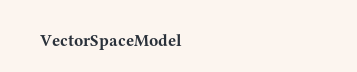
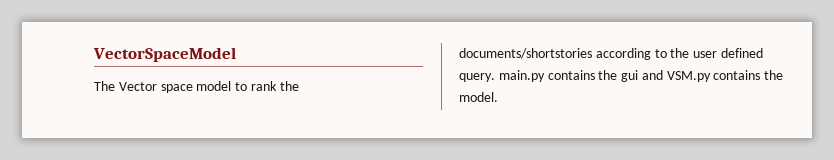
+ The Vector space model to rank the documents/shortstories according to the user defined query. main.py contains the gui and VSM.py contains the model.

